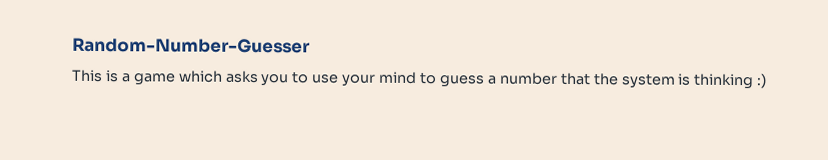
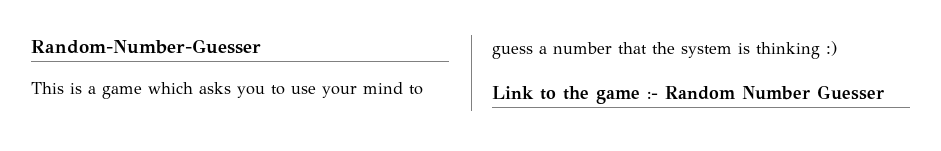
+ Link to the game :- Random Number Guesser

